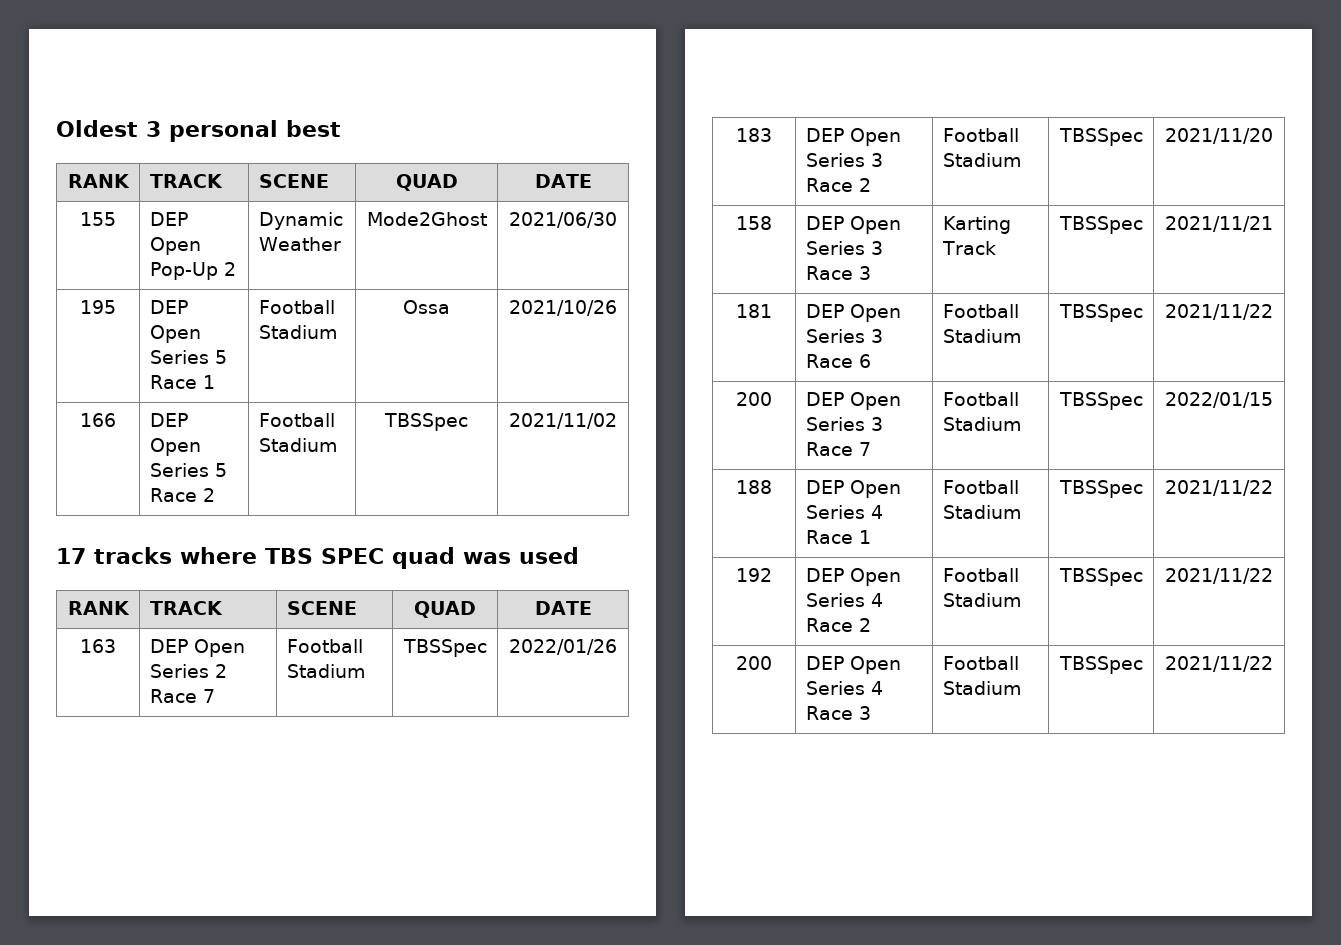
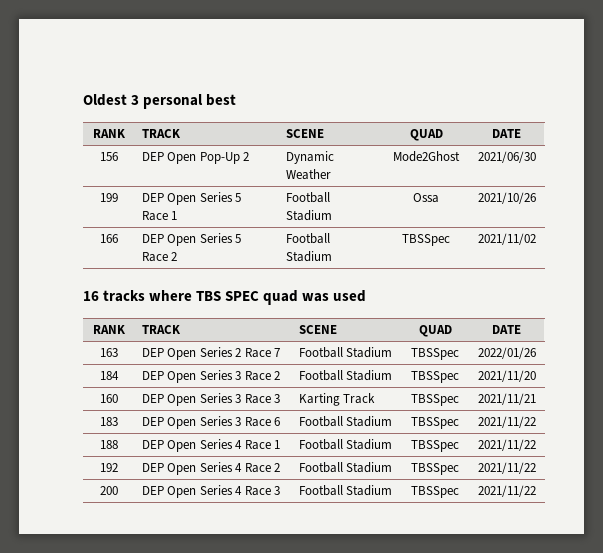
- 155 | DEP Open Pop-Up 2 | Dynamic Weather | Mode2Ghost | 2021/06/30
+ 156 | DEP Open Pop-Up 2 | Dynamic Weather | Mode2Ghost | 2021/06/30
- 195 | DEP Open Series 5 Race 1 | Football Stadium | Ossa | 2021/10/26
+ 199 | DEP Open Series 5 Race 1 | Football Stadium | Ossa | 2021/10/26
- 17 tracks where TBS SPEC quad was used
+ 16 tracks where TBS SPEC quad was used
- 183 | DEP Open Series 3 Race 2 | Football Stadium | TBSSpec | 2021/11/20
+ 184 | DEP Open Series 3 Race 2 | Football Stadium | TBSSpec | 2021/11/20
- 158 | DEP Open Series 3 Race 3 | Karting Track | TBSSpec | 2021/11/21
+ 160 | DEP Open Series 3 Race 3 | Karting Track | TBSSpec | 2021/11/21
- 181 | DEP Open Series 3 Race 6 | Football Stadium | TBSSpec | 2021/11/22
+ 183 | DEP Open Series 3 Race 6 | Football Stadium | TBSSpec | 2021/11/22
- 200 | DEP Open Series 3 Race 7 | Football Stadium | TBSSpec | 2022/01/15

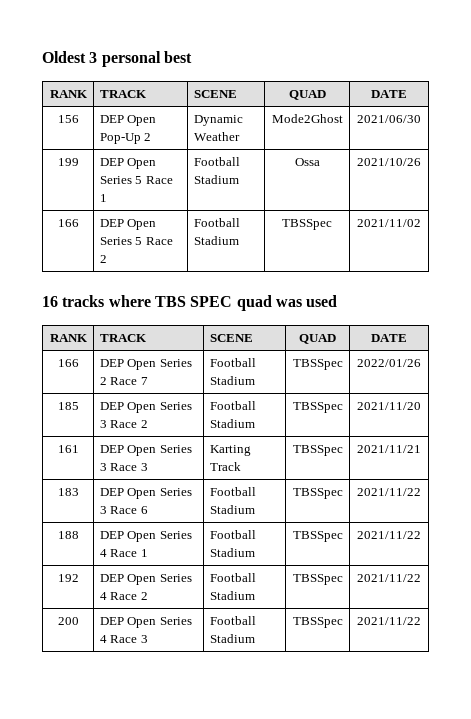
- 163 | DEP Open Series 2 Race 7 | Football Stadium | TBSSpec | 2022/01/26
+ 166 | DEP Open Series 2 Race 7 | Football Stadium | TBSSpec | 2022/01/26
- 184 | DEP Open Series 3 Race 2 | Football Stadium | TBSSpec | 2021/11/20
+ 185 | DEP Open Series 3 Race 2 | Football Stadium | TBSSpec | 2021/11/20
- 160 | DEP Open Series 3 Race 3 | Karting Track | TBSSpec | 2021/11/21
+ 161 | DEP Open Series 3 Race 3 | Karting Track | TBSSpec | 2021/11/21

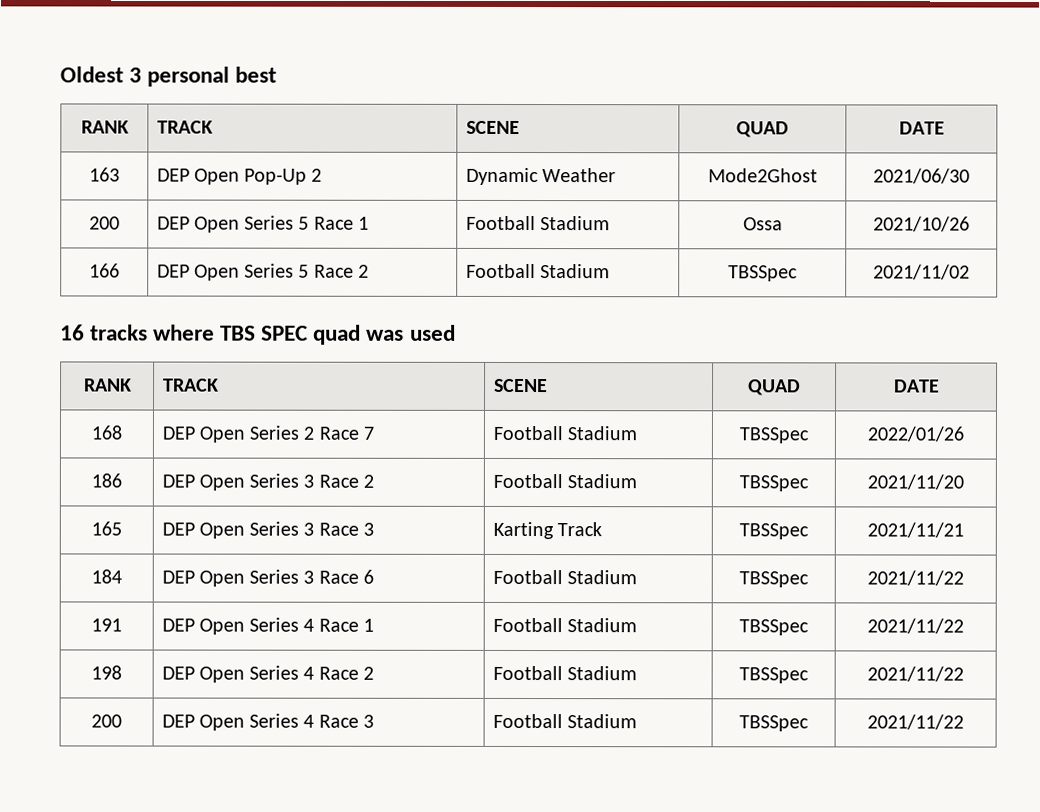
- 156 | DEP Open Pop-Up 2 | Dynamic Weather | Mode2Ghost | 2021/06/30
+ 163 | DEP Open Pop-Up 2 | Dynamic Weather | Mode2Ghost | 2021/06/30
- 199 | DEP Open Series 5 Race 1 | Football Stadium | Ossa | 2021/10/26
+ 200 | DEP Open Series 5 Race 1 | Football Stadium | Ossa | 2021/10/26
- 166 | DEP Open Series 2 Race 7 | Football Stadium | TBSSpec | 2022/01/26
+ 168 | DEP Open Series 2 Race 7 | Football Stadium | TBSSpec | 2022/01/26
- 185 | DEP Open Series 3 Race 2 | Football Stadium | TBSSpec | 2021/11/20
+ 186 | DEP Open Series 3 Race 2 | Football Stadium | TBSSpec | 2021/11/20
- 161 | DEP Open Series 3 Race 3 | Karting Track | TBSSpec | 2021/11/21
+ 165 | DEP Open Series 3 Race 3 | Karting Track | TBSSpec | 2021/11/21
- 183 | DEP Open Series 3 Race 6 | Football Stadium | TBSSpec | 2021/11/22
+ 184 | DEP Open Series 3 Race 6 | Football Stadium | TBSSpec | 2021/11/22
- 188 | DEP Open Series 4 Race 1 | Football Stadium | TBSSpec | 2021/11/22
+ 191 | DEP Open Series 4 Race 1 | Football Stadium | TBSSpec | 2021/11/22
- 192 | DEP Open Series 4 Race 2 | Football Stadium | TBSSpec | 2021/11/22
+ 198 | DEP Open Series 4 Race 2 | Football Stadium | TBSSpec | 2021/11/22

